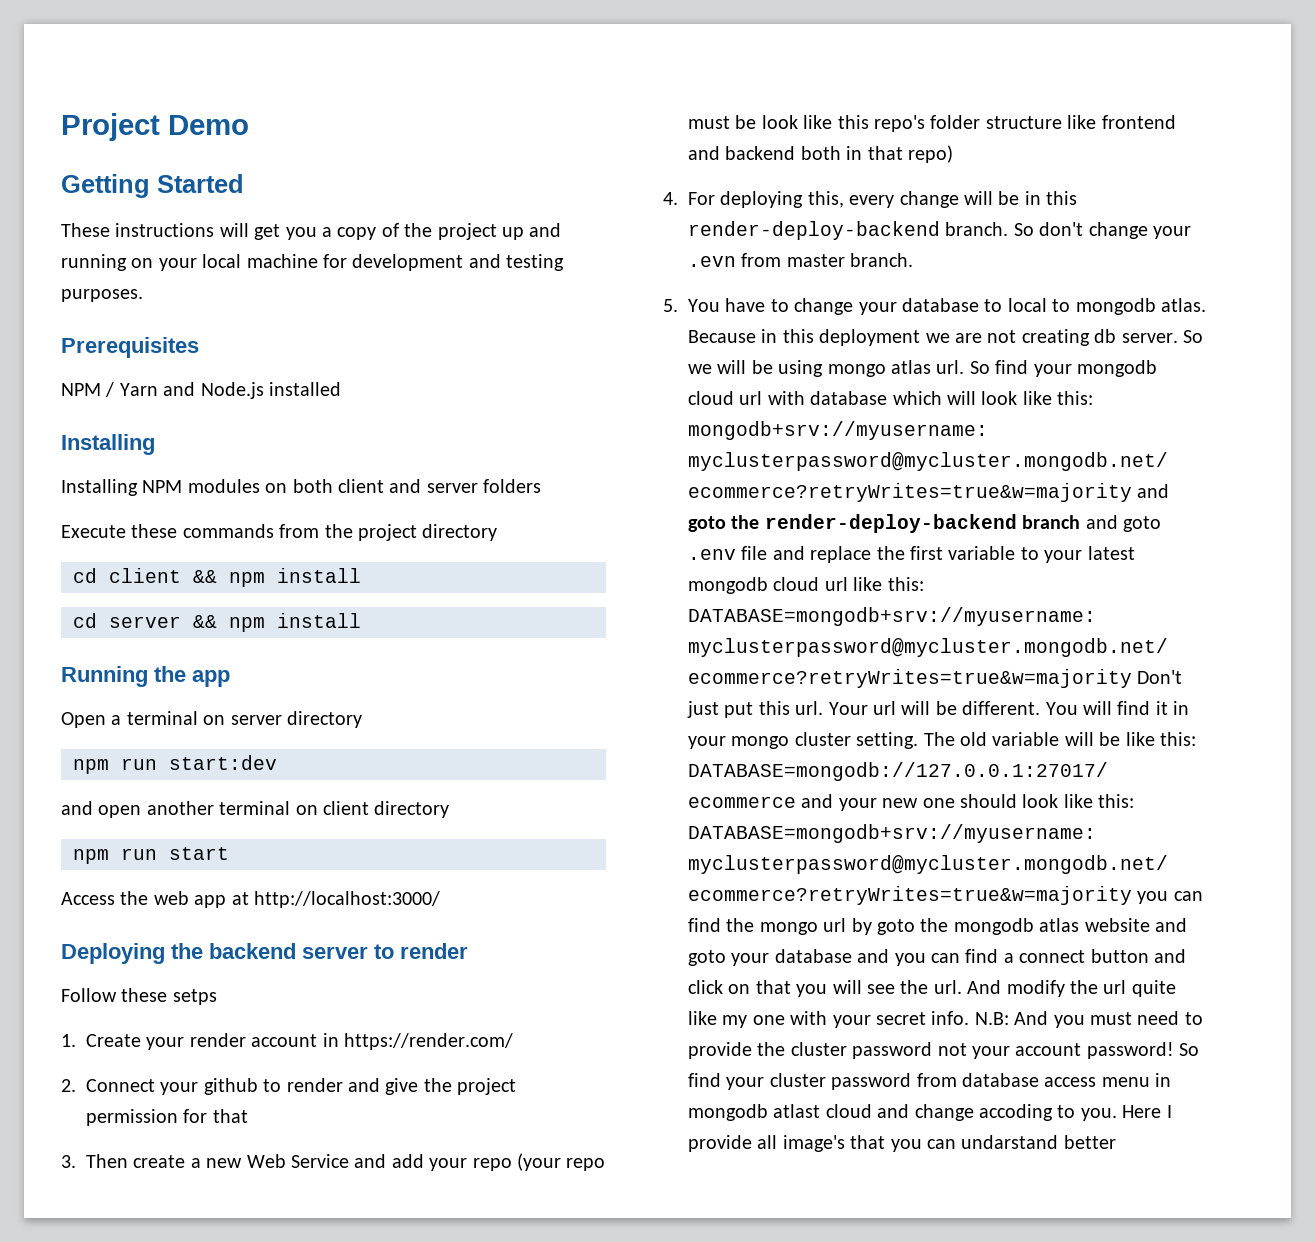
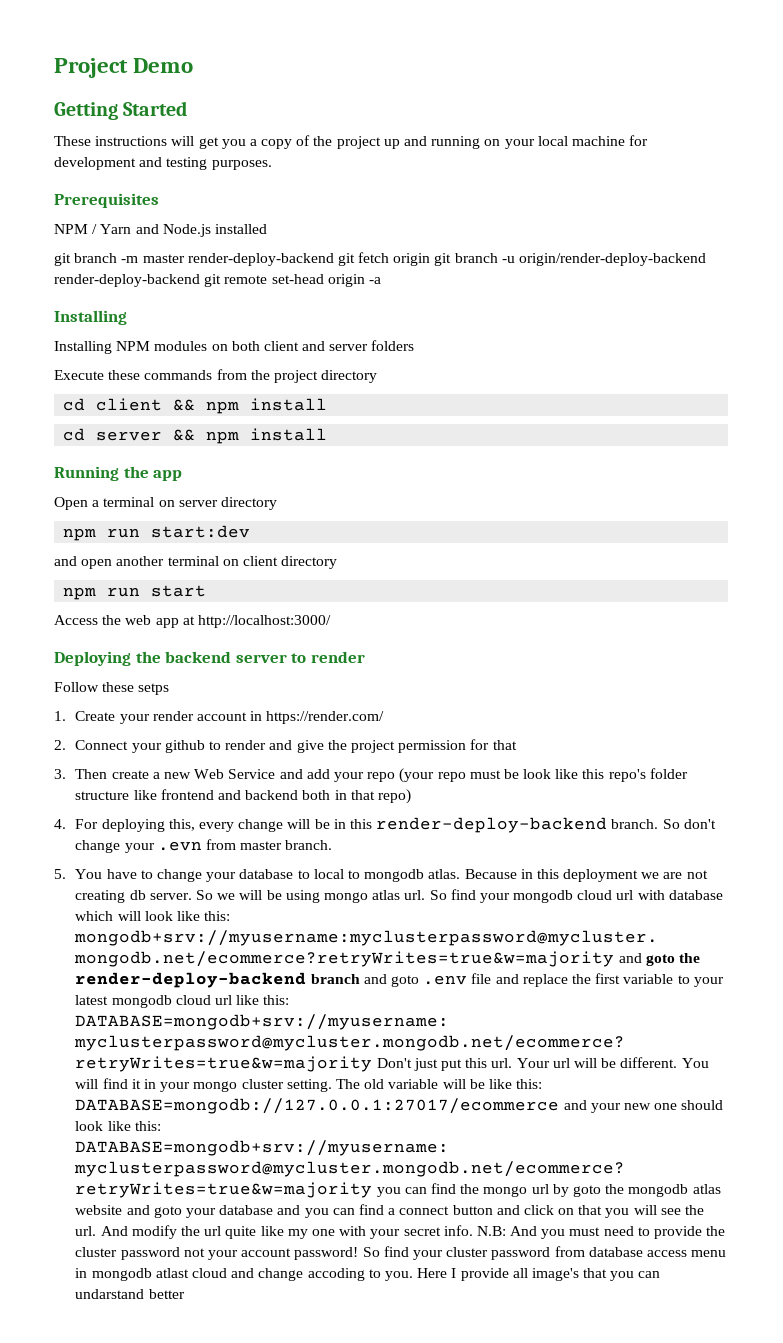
+ git branch -m master render-deploy-backend git fetch origin git branch -u origin/render-deploy-backend render-deploy-backend git remote set-head origin -a

